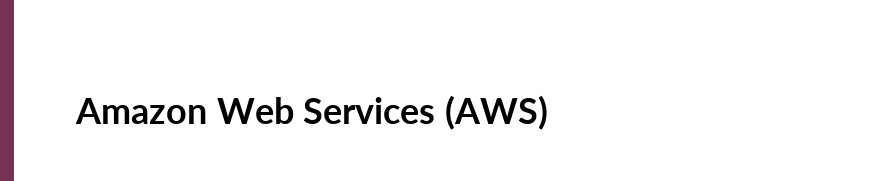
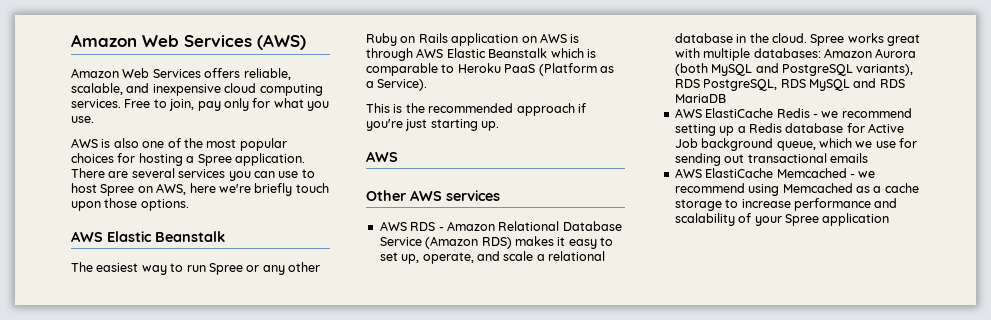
+ Amazon Web Services offers reliable, scalable, and inexpensive cloud computing services. Free to join, pay only for what you use.
+ AWS is also one of the most popular choices for hosting a Spree application. There are several services you can use to host Spree on AWS, here we're briefly touch upon those options.
+ AWS Elastic Beanstalk
+ The easiest way to run Spree or any other Ruby on Rails application on AWS is through AWS Elastic Beanstalk which is comparable to Heroku PaaS (Platform as a Service).
+ This is the recommended approach if you're just starting up.
+ AWS
+ Other AWS services
+ AWS RDS - Amazon Relational Database Service (Amazon RDS) makes it easy to set up, operate, and scale a relational database in the cloud. Spree works great with multiple databases: Amazon Aurora (both MySQL and PostgreSQL variants), RDS PostgreSQL, RDS MySQL and RDS MariaDB
+ AWS ElastiCache Redis - we recommend setting up a Redis database for Active Job background queue, which we use for sending out transactional emails
+ AWS ElastiCache Memcached - we recommend using Memcached as a cache storage to increase performance and scalability of your Spree application

